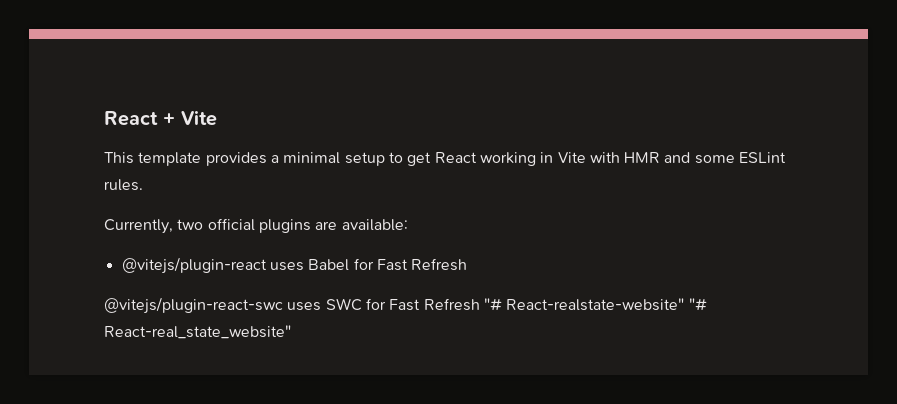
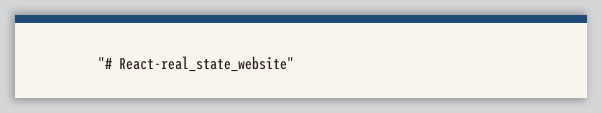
- React + Vite
- This template provides a minimal setup to get React working in Vite with HMR and some ESLint rules.
- Currently, two official plugins are available:
- @vitejs/plugin-react uses Babel for Fast Refresh
- @vitejs/plugin-react-swc uses SWC for Fast Refresh "# React-realstate-website" "# React-real_state_website"
+ "# React-real_state_website"

